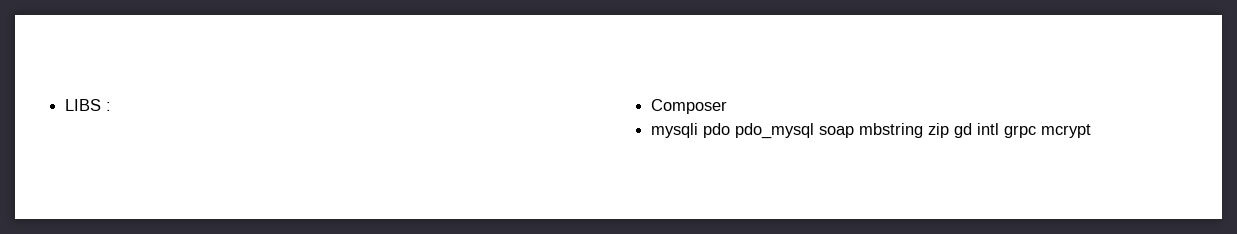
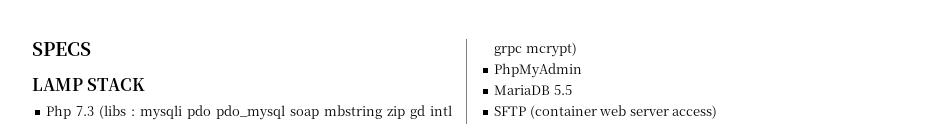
- LIBS :
- Composer
- mysqli pdo pdo_mysql soap mbstring zip gd intl grpc mcrypt
+ SPECS
+ LAMP STACK
+ Php 7.3 (libs : mysqli pdo pdo_mysql soap mbstring zip gd intl grpc mcrypt)
+ PhpMyAdmin
+ MariaDB 5.5
+ SFTP (container web server access)

